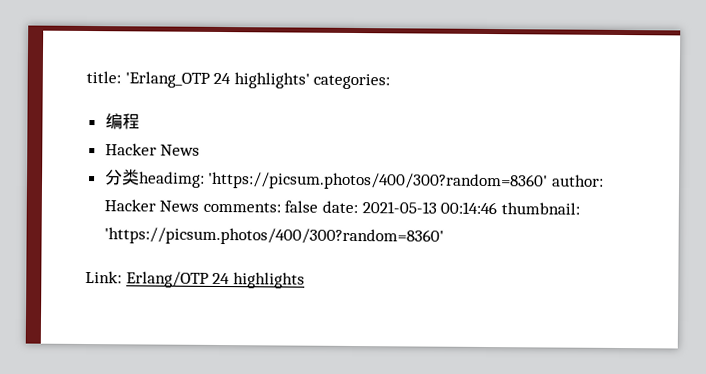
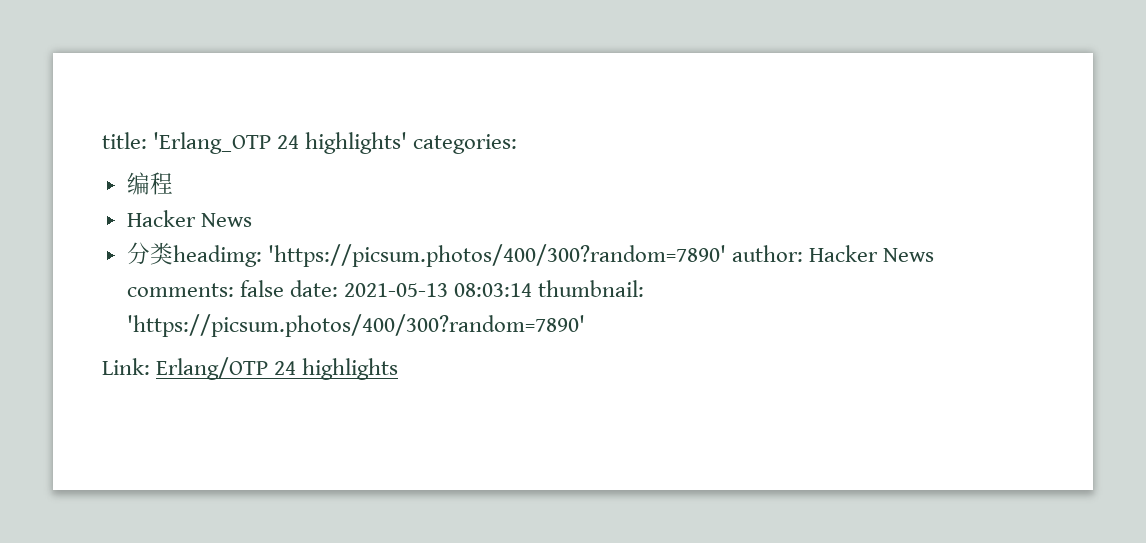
- 分类headimg: 'https://picsum.photos/400/300?random=8360' author: Hacker News comments: false date: 2021-05-13 00:14:46 thumbnail: 'https://picsum.photos/400/300?random=8360'
+ 分类headimg: 'https://picsum.photos/400/300?random=7890' author: Hacker News comments: false date: 2021-05-13 08:03:14 thumbnail: 'https://picsum.photos/400/300?random=7890'

